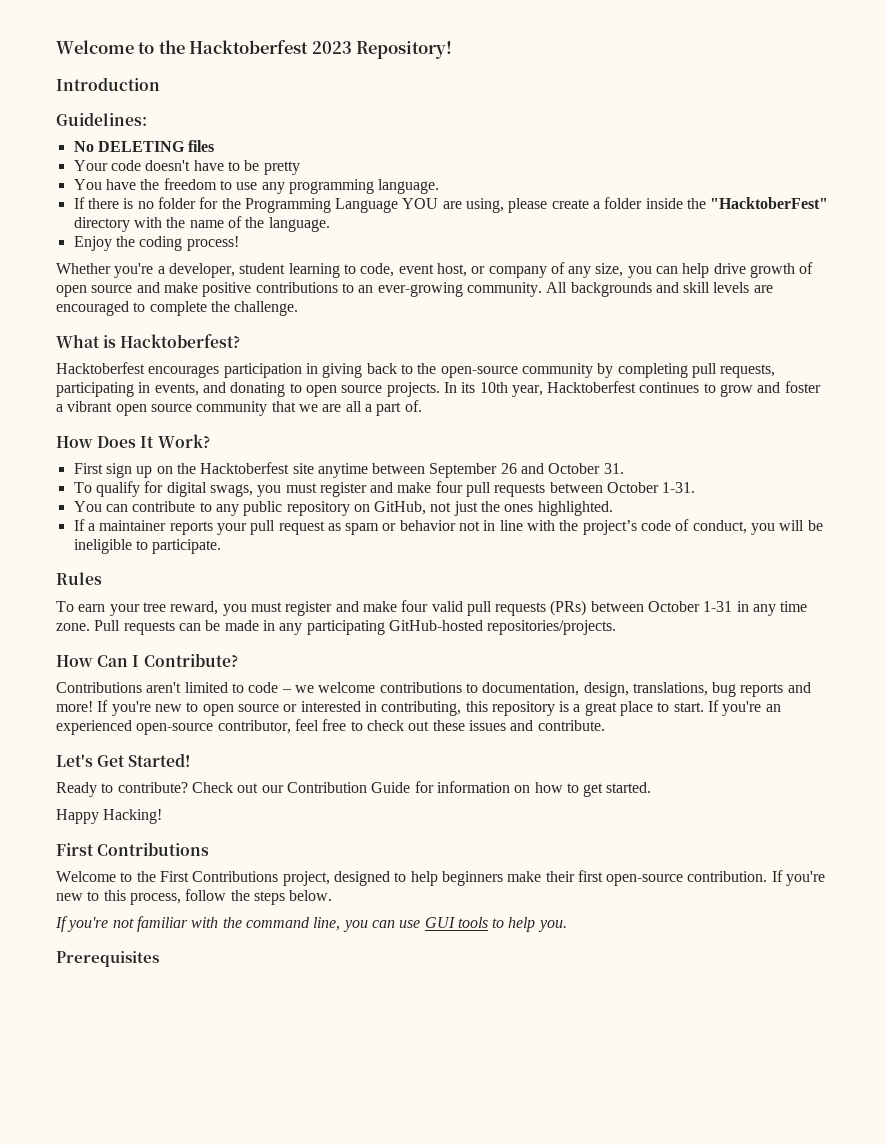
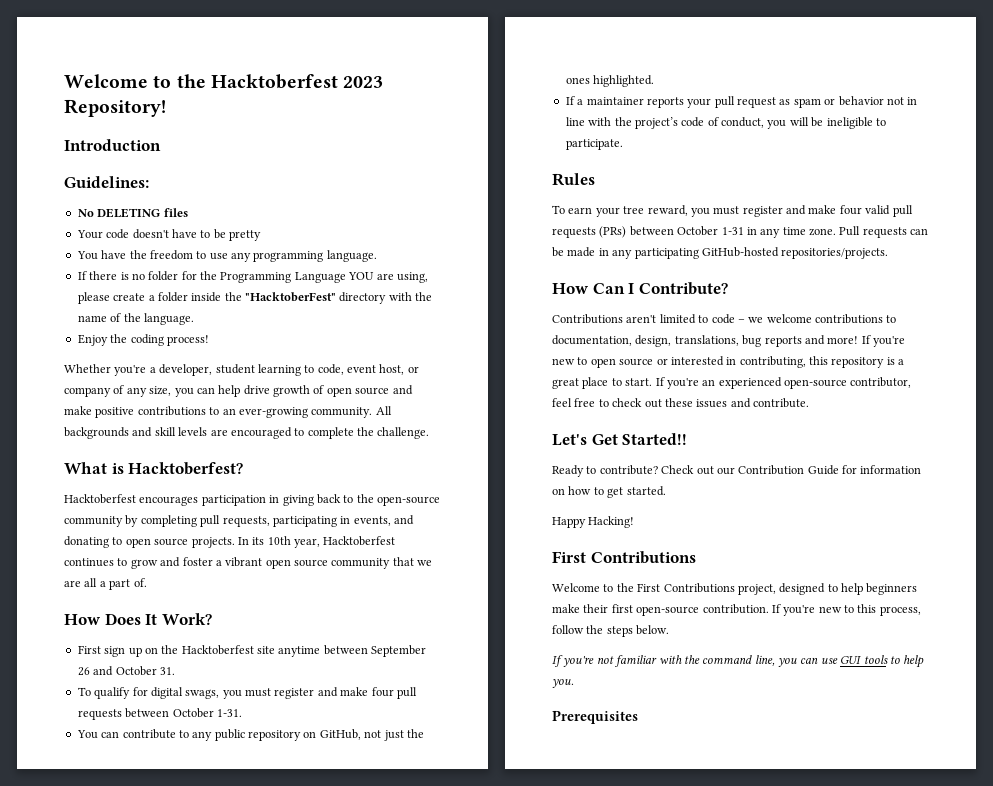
- Let's Get Started!
+ Let's Get Started!!

